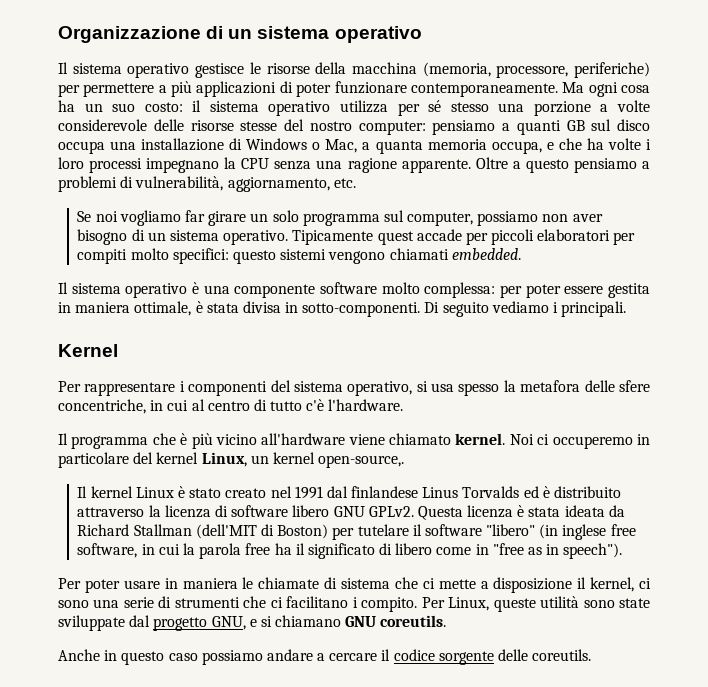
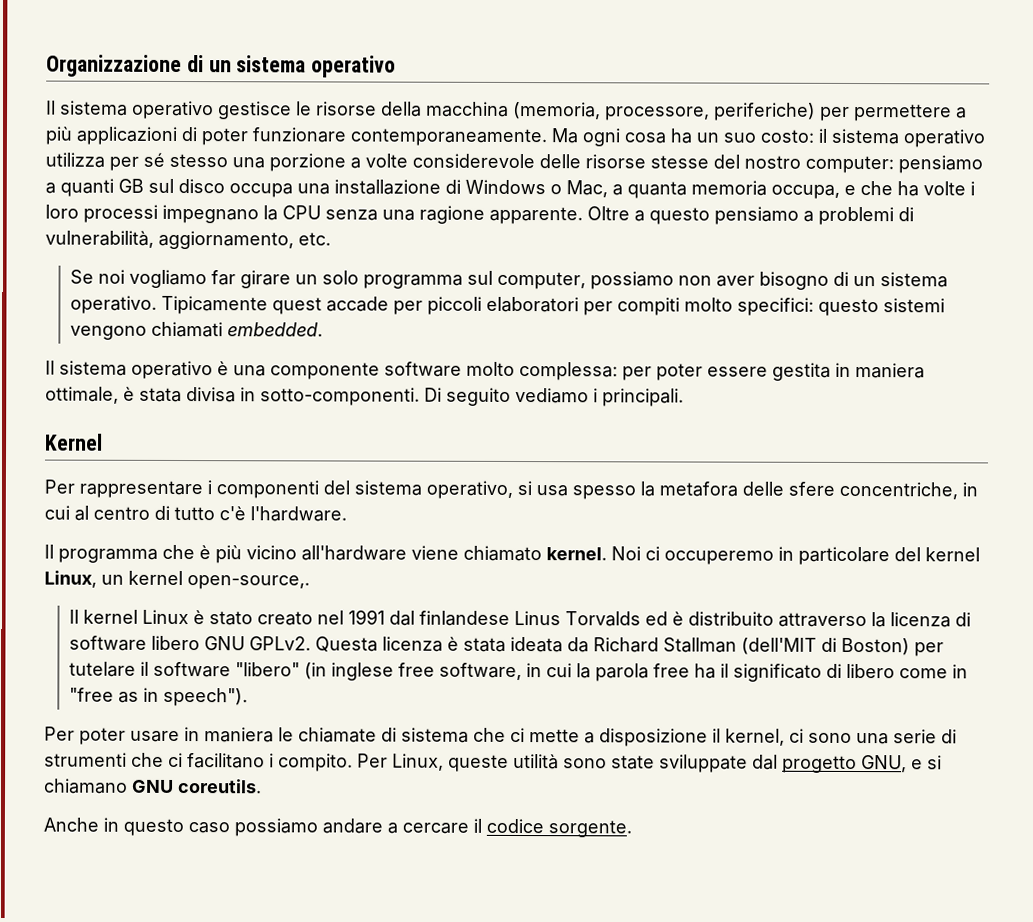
- Anche in questo caso possiamo andare a cercare il codice sorgente delle coreutils.
+ Anche in questo caso possiamo andare a cercare il codice sorgente.

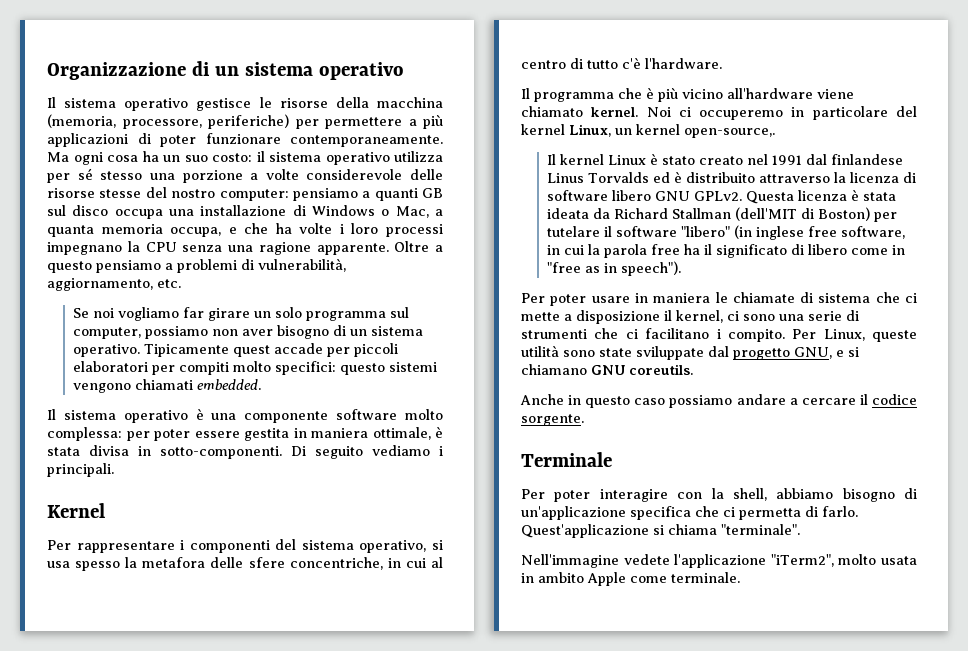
+ Terminale
+ Per poter interagire con la shell, abbiamo bisogno di un'applicazione specifica che ci permetta di farlo. Quest'applicazione si chiama "terminale".
+ Nell'immagine vedete l'applicazione "iTerm2", molto usata in ambito Apple come terminale.

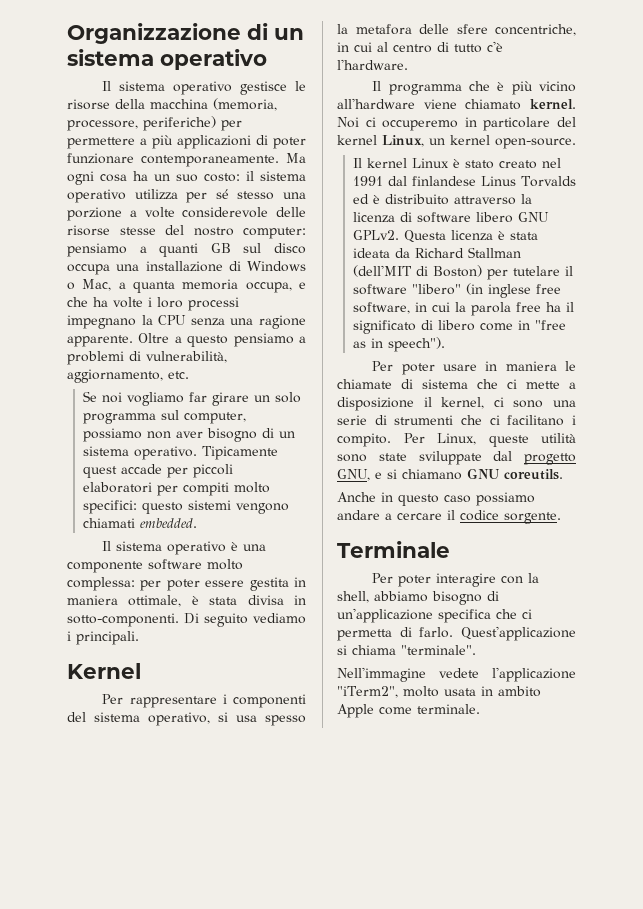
- Noi ci occuperemo in particolare del kernel Linux, un kernel open-source,.
+ Noi ci occuperemo in particolare del kernel Linux, un kernel open-source.

